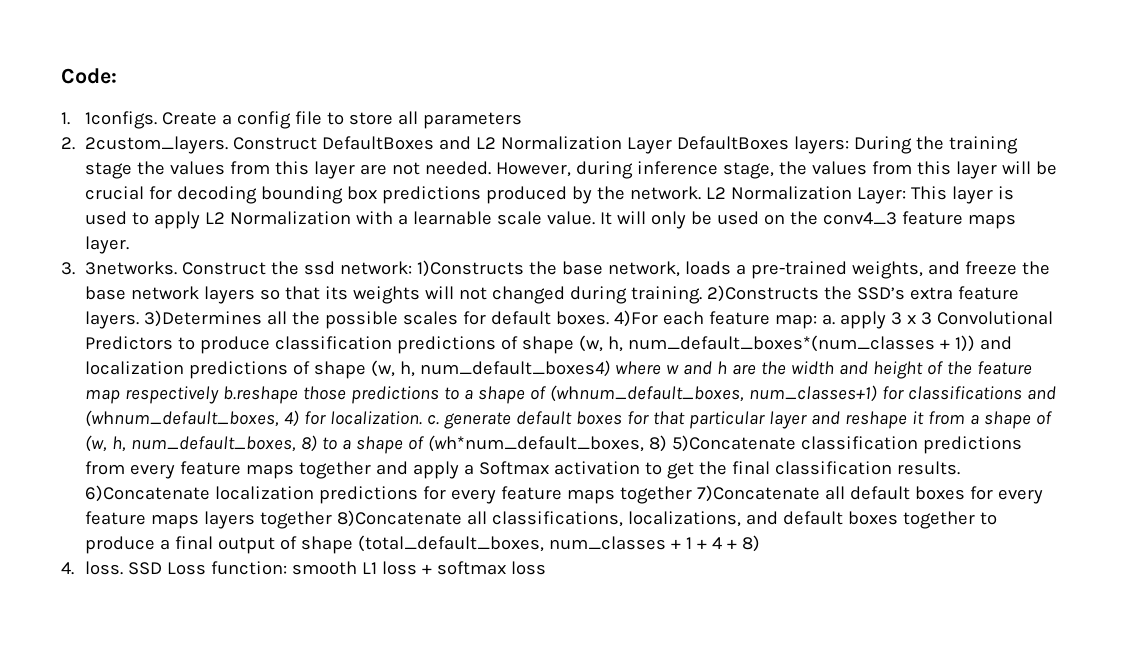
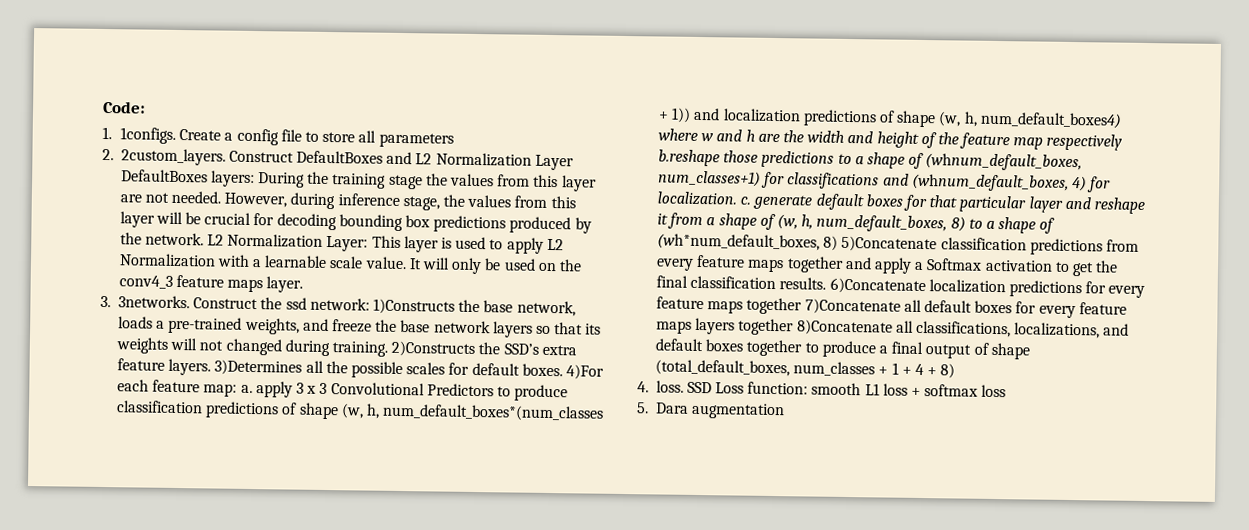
+ 5. Dara augmentation

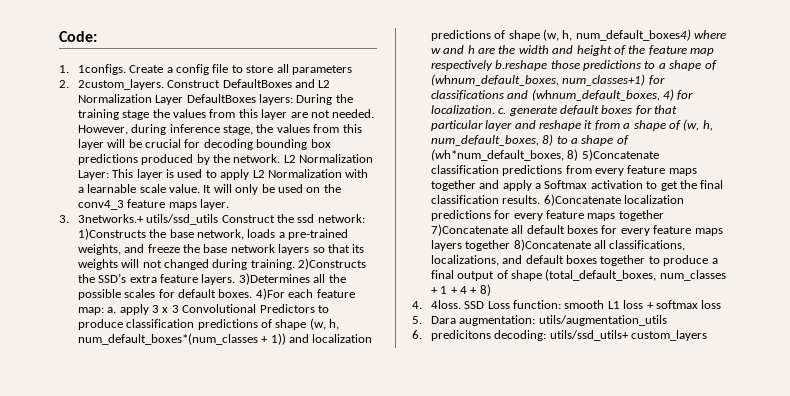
- 3. 3networks. Construct the ssd network: 1)Constructs the base network, loads a pre-trained weights, and freeze the base network layers so that its weights will not changed during training.
+ 3. 3networks.+ utils/ssd_utils Construct the ssd network: 1)Constructs the base network, loads a pre-trained weights, and freeze the base network layers so that its weights will not changed during training.
- 4. loss.
+ 4. 4loss.
- 5. Dara augmentation
+ 5. Dara augmentation: utils/augmentation_utils
+ 6. predicitons decoding: utils/ssd_utils+ custom_layers

